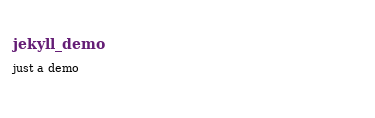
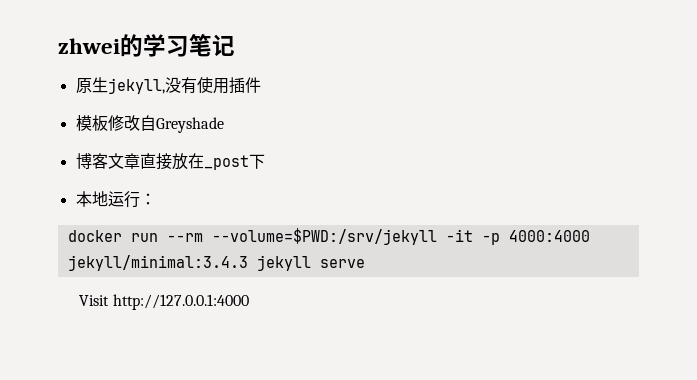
- jekyll_demo
- just a demo
+ zhwei的学习笔记
+ 原生jekyll,没有使用插件
+ 模板修改自Greyshade
+ 博客文章直接放在_post下
+ 本地运行：
+ docker run --rm --volume=$PWD:/srv/jekyll -it -p 4000:4000 jekyll/minimal:3.4.3 jekyll serve
+ Visit http://127.0.0.1:4000

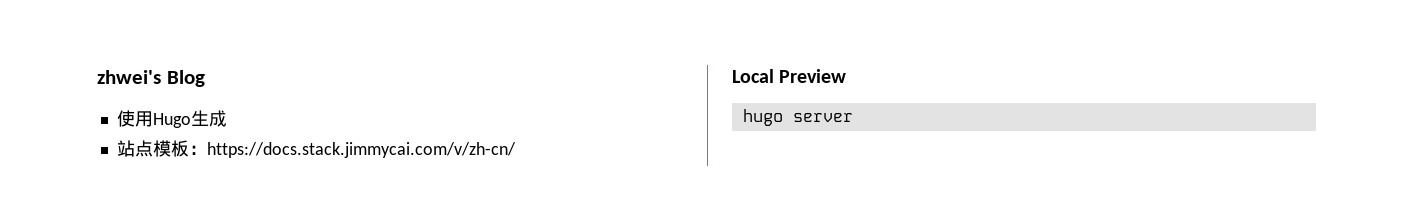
- zhwei的学习笔记
- 原生jekyll,没有使用插件
- 模板修改自Greyshade
- 博客文章直接放在_post下
- 本地运行：
- docker run --rm --volume=$PWD:/srv/jekyll -it -p 4000:4000 jekyll/minimal:3.4.3 jekyll serve
- Visit http://127.0.0.1:4000
+ zhwei's Blog
+ 使用Hugo生成
+ 站点模板：https://docs.stack.jimmycai.com/v/zh-cn/
+ Local Preview
+ hugo server

